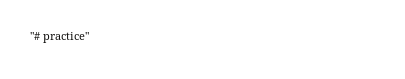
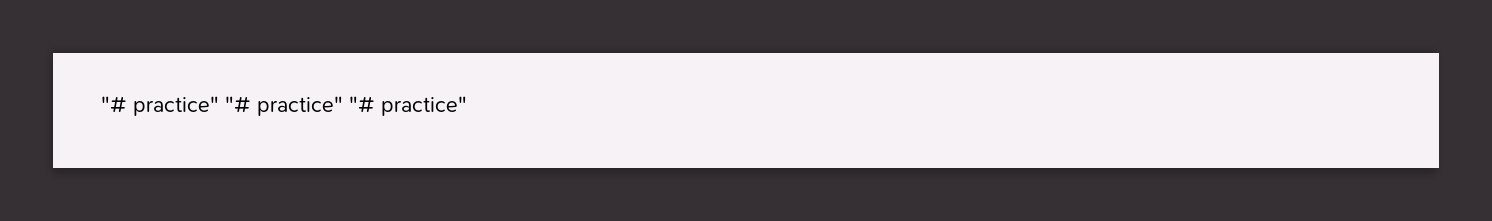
- "# practice"
+ "# practice" "# practice" "# practice"

